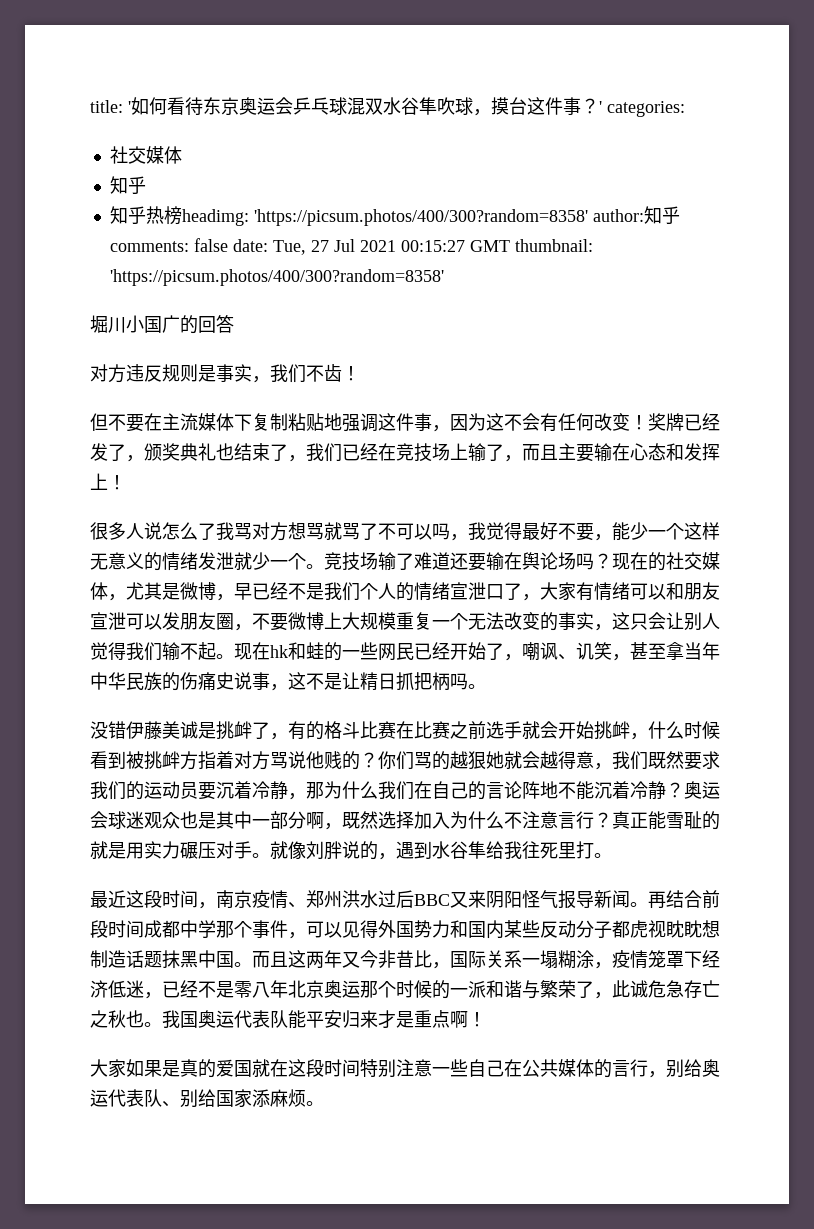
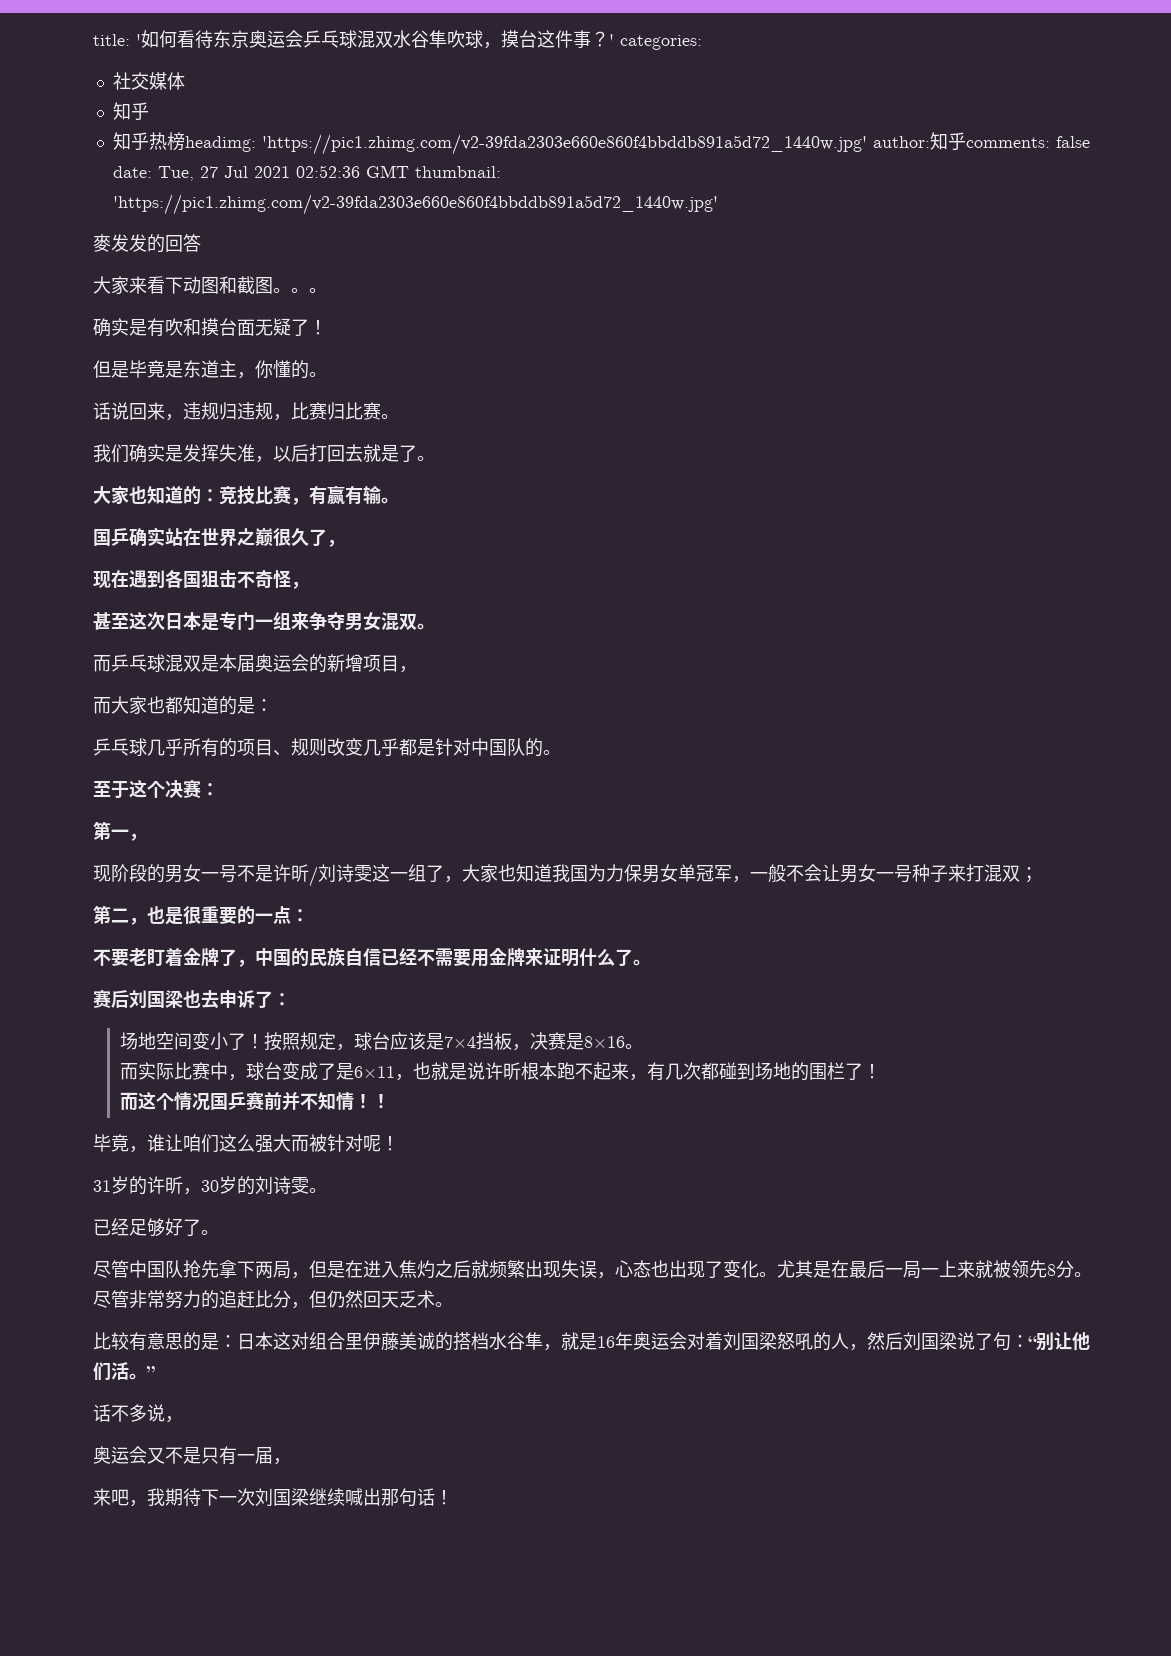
- 知乎热榜headimg: 'https://picsum.photos/400/300?random=8358' author:知乎comments: false date: Tue, 27 Jul 2021 00:15:27 GMT thumbnail: 'https://picsum.photos/400/300?random=8358'
- 堀川小国广的回答
- 对方违反规则是事实，我们不齿！
- 但不要在主流媒体下复制粘贴地强调这件事，因为这不会有任何改变！奖牌已经发了，颁奖典礼也结束了，我们已经在竞技场上输了，而且主要输在心态和发挥上！
- 很多人说怎么了我骂对方想骂就骂了不可以吗，我觉得最好不要，能少一个这样无意义的情绪发泄就少一个。竞技场输了难道还要输在舆论场吗？现在的社交媒体，尤其是微博，早已经不是我们个人的情绪宣泄口了，大家有情绪可以和朋友宣泄可以发朋友圈，不要微博上大规模重复一个无法改变的事实，这只会让别人觉得我们输不起。现在hk和蛙的一些网民已经开始了，嘲讽、讥笑，甚至拿当年中华民族的伤痛史说事，这不是让精日抓把柄吗。
- 没错伊藤美诚是挑衅了，有的格斗比赛在比赛之前选手就会开始挑衅，什么时候看到被挑衅方指着对方骂说他贱的？你们骂的越狠她就会越得意，我们既然要求我们的运动员要沉着冷静，那为什么我们在自己的言论阵地不能沉着冷静？奥运会球迷观众也是其中一部分啊，既然选择加入为什么不注意言行？真正能雪耻的就是用实力碾压对手。就像刘胖说的，遇到水谷隼给我往死里打。
- 最近这段时间，南京疫情、郑州洪水过后BBC又来阴阳怪气报导新闻。再结合前段时间成都中学那个事件，可以见得外国势力和国内某些反动分子都虎视眈眈想制造话题抹黑中国。而且这两年又今非昔比，国际关系一塌糊涂，疫情笼罩下经济低迷，已经不是零八年北京奥运那个时候的一派和谐与繁荣了，此诚危急存亡之秋也。我国奥运代表队能平安归来才是重点啊！
- 大家如果是真的爱国就在这段时间特别注意一些自己在公共媒体的言行，别给奥运代表队、别给国家添麻烦。
+ 知乎热榜headimg: 'https://pic1.zhimg.com/v2-39fda2303e660e860f4bbddb891a5d72_1440w.jpg' author:知乎comments: false date: Tue, 27 Jul 2021 02:52:36 GMT thumbnail: 'https://pic1.zhimg.com/v2-39fda2303e660e860f4bbddb891a5d72_1440w.jpg'
+ 麥发发的回答
+ 大家来看下动图和截图。。。
+ 确实是有吹和摸台面无疑了！
+ 但是毕竟是东道主，你懂的。
+ 话说回来，违规归违规，比赛归比赛。
+ 我们确实是发挥失准，以后打回去就是了。
+ 大家也知道的：竞技比赛，有赢有输。
+ 国乒确实站在世界之巅很久了，
+ 现在遇到各国狙击不奇怪，
+ 甚至这次日本是专门一组来争夺男女混双。
+ 而乒乓球混双是本届奥运会的新增项目，
+ 而大家也都知道的是：
+ 乒乓球几乎所有的项目、规则改变几乎都是针对中国队的。
+ 至于这个决赛：
+ 第一，
+ 现阶段的男女一号不是许昕/刘诗雯这一组了，大家也知道我国为力保男女单冠军，一般不会让男女一号种子来打混双；
+ 第二，也是很重要的一点：
+ 不要老盯着金牌了，中国的民族自信已经不需要用金牌来证明什么了。
+ 赛后刘国梁也去申诉了：
+ 场地空间变小了！按照规定，球台应该是7×4挡板，决赛是8×16。
+ 而实际比赛中，球台变成了是6×11，也就是说许昕根本跑不起来，有几次都碰到场地的围栏了！
+ 而这个情况国乒赛前并不知情！！
+ 毕竟，谁让咱们这么强大而被针对呢！
+ 31岁的许昕，30岁的刘诗雯。
+ 已经足够好了。
+ 尽管中国队抢先拿下两局，但是在进入焦灼之后就频繁出现失误，心态也出现了变化。尤其是在最后一局一上来就被领先8分。尽管非常努力的追赶比分，但仍然回天乏术。
+ 比较有意思的是：日本这对组合里伊藤美诚的搭档水谷隼，就是16年奥运会对着刘国梁怒吼的人，然后刘国梁说了句：“别让他们活。”
+ 话不多说，
+ 奥运会又不是只有一届，
+ 来吧，我期待下一次刘国梁继续喊出那句话！

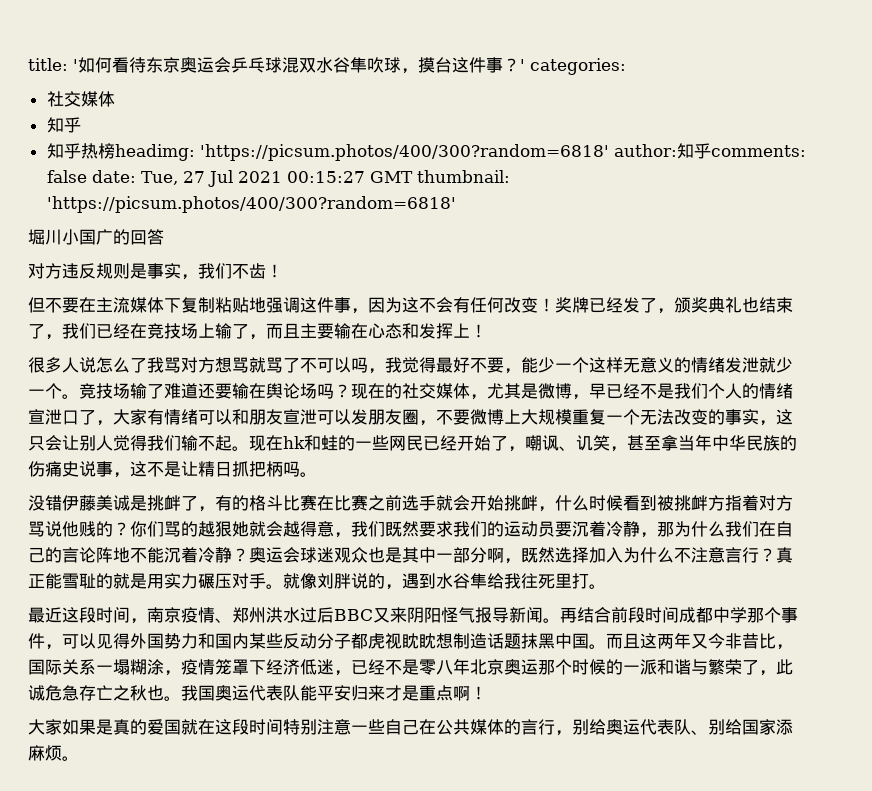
- 知乎热榜headimg: 'https://pic1.zhimg.com/v2-39fda2303e660e860f4bbddb891a5d72_1440w.jpg' author:知乎comments: false date: Tue, 27 Jul 2021 02:52:36 GMT thumbnail: 'https://pic1.zhimg.com/v2-39fda2303e660e860f4bbddb891a5d72_1440w.jpg'
- 麥发发的回答
- 大家来看下动图和截图。。。
- 确实是有吹和摸台面无疑了！
- 但是毕竟是东道主，你懂的。
- 话说回来，违规归违规，比赛归比赛。
- 我们确实是发挥失准，以后打回去就是了。
- 大家也知道的：竞技比赛，有赢有输。
- 国乒确实站在世界之巅很久了，
- 现在遇到各国狙击不奇怪，
- 甚至这次日本是专门一组来争夺男女混双。
- 而乒乓球混双是本届奥运会的新增项目，
- 而大家也都知道的是：
- 乒乓球几乎所有的项目、规则改变几乎都是针对中国队的。
- 至于这个决赛：
- 第一，
- 现阶段的男女一号不是许昕/刘诗雯这一组了，大家也知道我国为力保男女单冠军，一般不会让男女一号种子来打混双；
- 第二，也是很重要的一点：
- 不要老盯着金牌了，中国的民族自信已经不需要用金牌来证明什么了。
- 赛后刘国梁也去申诉了：
- 场地空间变小了！按照规定，球台应该是7×4挡板，决赛是8×16。
- 而实际比赛中，球台变成了是6×11，也就是说许昕根本跑不起来，有几次都碰到场地的围栏了！
- 而这个情况国乒赛前并不知情！！
- 毕竟，谁让咱们这么强大而被针对呢！
- 31岁的许昕，30岁的刘诗雯。
- 已经足够好了。
- 尽管中国队抢先拿下两局，但是在进入焦灼之后就频繁出现失误，心态也出现了变化。尤其是在最后一局一上来就被领先8分。尽管非常努力的追赶比分，但仍然回天乏术。
- 比较有意思的是：日本这对组合里伊藤美诚的搭档水谷隼，就是16年奥运会对着刘国梁怒吼的人，然后刘国梁说了句：“别让他们活。”
- 话不多说，
- 奥运会又不是只有一届，
- 来吧，我期待下一次刘国梁继续喊出那句话！
+ 知乎热榜headimg: 'https://picsum.photos/400/300?random=6818' author:知乎comments: false date: Tue, 27 Jul 2021 00:15:27 GMT thumbnail: 'https://picsum.photos/400/300?random=6818'
+ 堀川小国广的回答
+ 对方违反规则是事实，我们不齿！
+ 但不要在主流媒体下复制粘贴地强调这件事，因为这不会有任何改变！奖牌已经发了，颁奖典礼也结束了，我们已经在竞技场上输了，而且主要输在心态和发挥上！
+ 很多人说怎么了我骂对方想骂就骂了不可以吗，我觉得最好不要，能少一个这样无意义的情绪发泄就少一个。竞技场输了难道还要输在舆论场吗？现在的社交媒体，尤其是微博，早已经不是我们个人的情绪宣泄口了，大家有情绪可以和朋友宣泄可以发朋友圈，不要微博上大规模重复一个无法改变的事实，这只会让别人觉得我们输不起。现在hk和蛙的一些网民已经开始了，嘲讽、讥笑，甚至拿当年中华民族的伤痛史说事，这不是让精日抓把柄吗。
+ 没错伊藤美诚是挑衅了，有的格斗比赛在比赛之前选手就会开始挑衅，什么时候看到被挑衅方指着对方骂说他贱的？你们骂的越狠她就会越得意，我们既然要求我们的运动员要沉着冷静，那为什么我们在自己的言论阵地不能沉着冷静？奥运会球迷观众也是其中一部分啊，既然选择加入为什么不注意言行？真正能雪耻的就是用实力碾压对手。就像刘胖说的，遇到水谷隼给我往死里打。
+ 最近这段时间，南京疫情、郑州洪水过后BBC又来阴阳怪气报导新闻。再结合前段时间成都中学那个事件，可以见得外国势力和国内某些反动分子都虎视眈眈想制造话题抹黑中国。而且这两年又今非昔比，国际关系一塌糊涂，疫情笼罩下经济低迷，已经不是零八年北京奥运那个时候的一派和谐与繁荣了，此诚危急存亡之秋也。我国奥运代表队能平安归来才是重点啊！
+ 大家如果是真的爱国就在这段时间特别注意一些自己在公共媒体的言行，别给奥运代表队、别给国家添麻烦。

